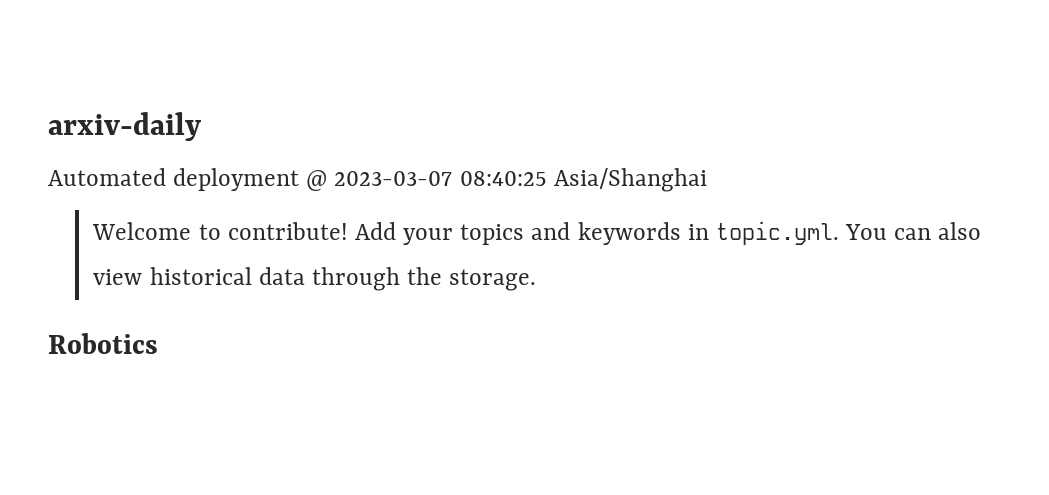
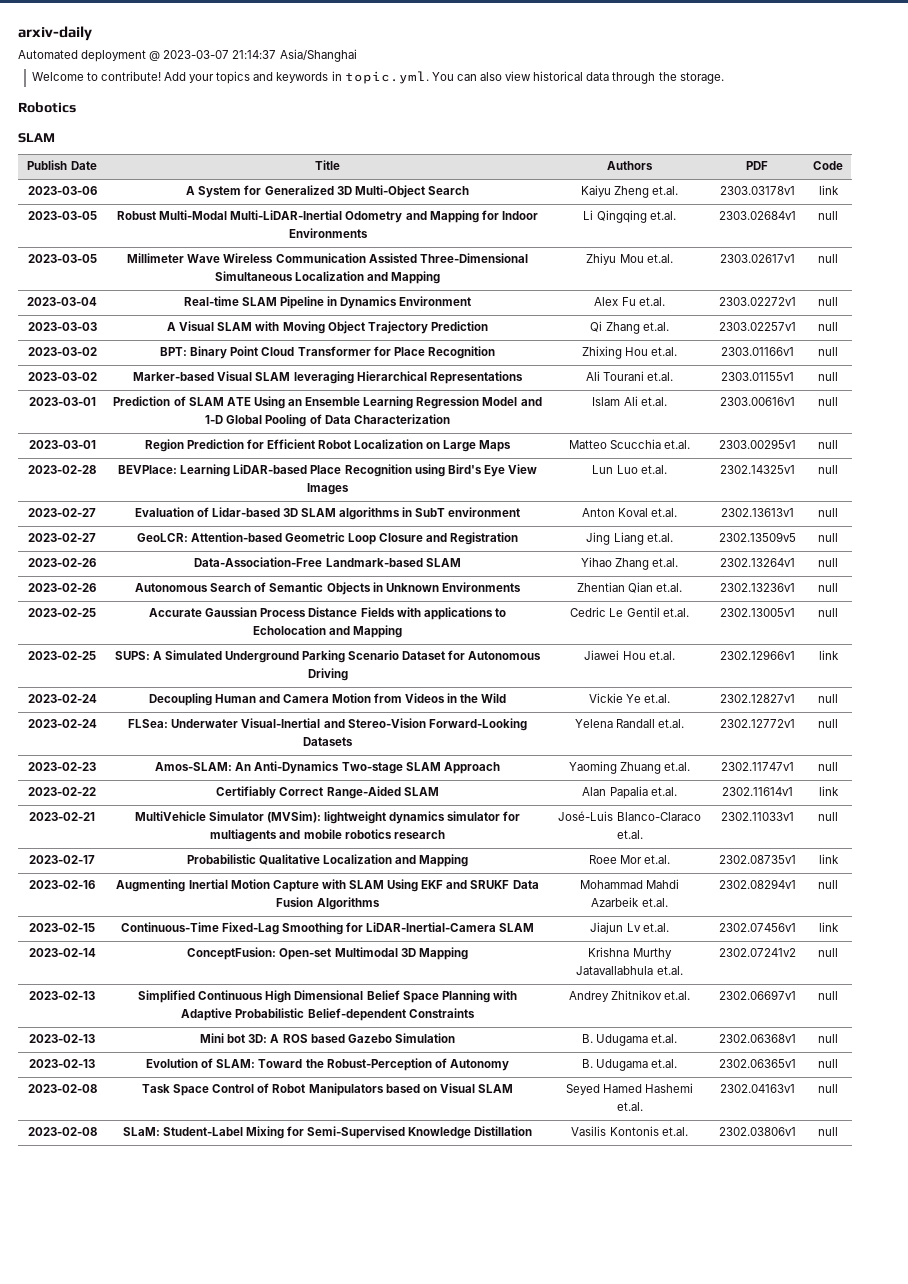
- Automated deployment @ 2023-03-07 08:40:25 Asia/Shanghai
+ Automated deployment @ 2023-03-07 21:14:37 Asia/Shanghai
  Robotics
+ SLAM
+ Publish Date | Title | Authors | PDF | Code
+ 2023-03-06 | A System for Generalized 3D Multi-Object Search | Kaiyu Zheng et.al. | 2303.03178v1 | link
+ 2023-03-05 | Robust Multi-Modal Multi-LiDAR-Inertial Odometry and Mapping for Indoor Environments | Li Qingqing et.al. | 2303.02684v1 | null
+ 2023-03-05 | Millimeter Wave Wireless Communication Assisted Three-Dimensional Simultaneous Localization and Mapping | Zhiyu Mou et.al. | 2303.02617v1 | null
+ 2023-03-04 | Real-time SLAM Pipeline in Dynamics Environment | Alex Fu et.al. | 2303.02272v1 | null
+ 2023-03-03 | A Visual SLAM with Moving Object Trajectory Prediction | Qi Zhang et.al. | 2303.02257v1 | null
+ 2023-03-02 | BPT: Binary Point Cloud Transformer for Place Recognition | Zhixing Hou et.al. | 2303.01166v1 | null
+ 2023-03-02 | Marker-based Visual SLAM leveraging Hierarchical Representations | Ali Tourani et.al. | 2303.01155v1 | null
+ 2023-03-01 | Prediction of SLAM ATE Using an Ensemble Learning Regression Model and 1-D Global Pooling of Data Characterization | Islam Ali et.al. | 2303.00616v1 | null
+ 2023-03-01 | Region Prediction for Efficient Robot Localization on Large Maps | Matteo Scucchia et.al. | 2303.00295v1 | null
+ 2023-02-28 | BEVPlace: Learning LiDAR-based Place Recognition using Bird's Eye View Images | Lun Luo et.al. | 2302.14325v1 | null
+ 2023-02-27 | Evaluation of Lidar-based 3D SLAM algorithms in SubT environment | Anton Koval et.al. | 2302.13613v1 | null
+ 2023-02-27 | GeoLCR: Attention-based Geometric Loop Closure and Registration | Jing Liang et.al. | 2302.13509v5 | null
+ 2023-02-26 | Data-Association-Free Landmark-based SLAM | Yihao Zhang et.al. | 2302.13264v1 | null
+ 2023-02-26 | Autonomous Search of Semantic Objects in Unknown Environments | Zhentian Qian et.al. | 2302.13236v1 | null
+ 2023-02-25 | Accurate Gaussian Process Distance Fields with applications to Echolocation and Mapping | Cedric Le Gentil et.al. | 2302.13005v1 | null
+ 2023-02-25 | SUPS: A Simulated Underground Parking Scenario Dataset for Autonomous Driving | Jiawei Hou et.al. | 2302.12966v1 | link
+ 2023-02-24 | Decoupling Human and Camera Motion from Videos in the Wild | Vickie Ye et.al. | 2302.12827v1 | null
+ 2023-02-24 | FLSea: Underwater Visual-Inertial and Stereo-Vision Forward-Looking Datasets | Yelena Randall et.al. | 2302.12772v1 | null
+ 2023-02-23 | Amos-SLAM: An Anti-Dynamics Two-stage SLAM Approach | Yaoming Zhuang et.al. | 2302.11747v1 | null
+ 2023-02-22 | Certifiably Correct Range-Aided SLAM | Alan Papalia et.al. | 2302.11614v1 | link
+ 2023-02-21 | MultiVehicle Simulator (MVSim): lightweight dynamics simulator for multiagents and mobile robotics research | José-Luis Blanco-Claraco et.al. | 2302.11033v1 | null
+ 2023-02-17 | Probabilistic Qualitative Localization and Mapping | Roee Mor et.al. | 2302.08735v1 | link
+ 2023-02-16 | Augmenting Inertial Motion Capture with SLAM Using EKF and SRUKF Data Fusion Algorithms | Mohammad Mahdi Azarbeik et.al. | 2302.08294v1 | null
+ 2023-02-15 | Continuous-Time Fixed-Lag Smoothing for LiDAR-Inertial-Camera SLAM | Jiajun Lv et.al. | 2302.07456v1 | link
+ 2023-02-14 | ConceptFusion: Open-set Multimodal 3D Mapping | Krishna Murthy Jatavallabhula et.al. | 2302.07241v2 | null
+ 2023-02-13 | Simplified Continuous High Dimensional Belief Space Planning with Adaptive Probabilistic Belief-dependent Constraints | Andrey Zhitnikov et.al. | 2302.06697v1 | null
+ 2023-02-13 | Mini bot 3D: A ROS based Gazebo Simulation | B. Udugama et.al. | 2302.06368v1 | null
+ 2023-02-13 | Evolution of SLAM: Toward the Robust-Perception of Autonomy | B. Udugama et.al. | 2302.06365v1 | null
+ 2023-02-08 | Task Space Control of Robot Manipulators based on Visual SLAM | Seyed Hamed Hashemi et.al. | 2302.04163v1 | null
+ 2023-02-08 | SLaM: Student-Label Mixing for Semi-Supervised Knowledge Distillation | Vasilis Kontonis et.al. | 2302.03806v1 | null

